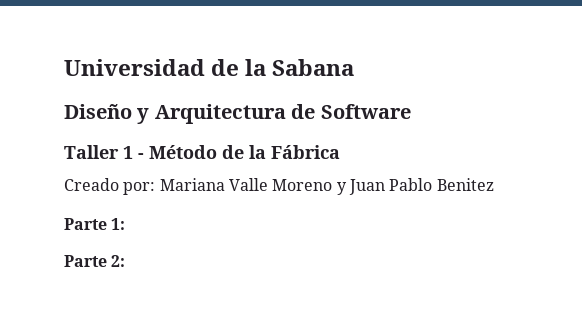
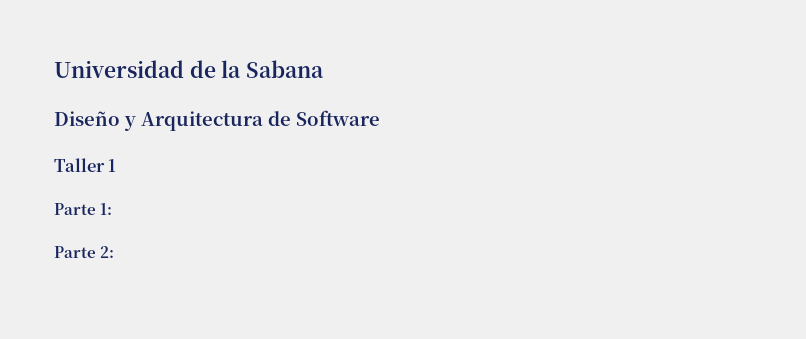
- Taller 1 - Método de la Fábrica
- Creado por: Mariana Valle Moreno y Juan Pablo Benitez
+ Taller 1

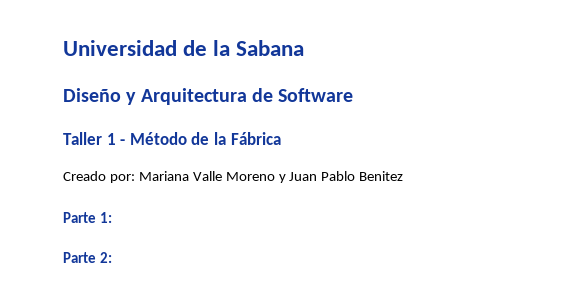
- Taller 1
+ Taller 1 - Método de la Fábrica
+ Creado por: Mariana Valle Moreno y Juan Pablo Benitez

